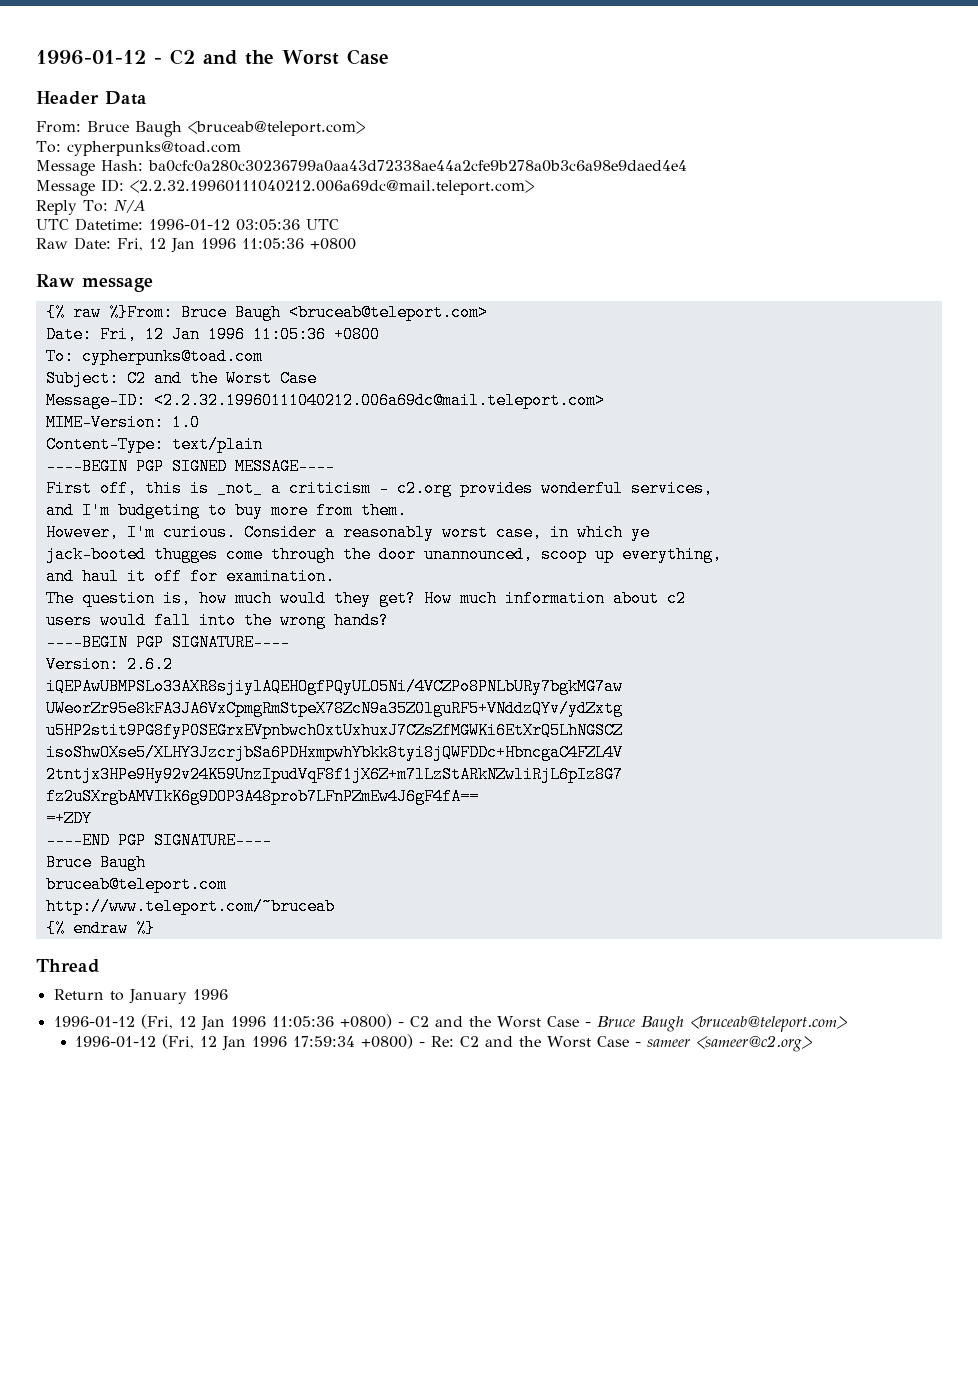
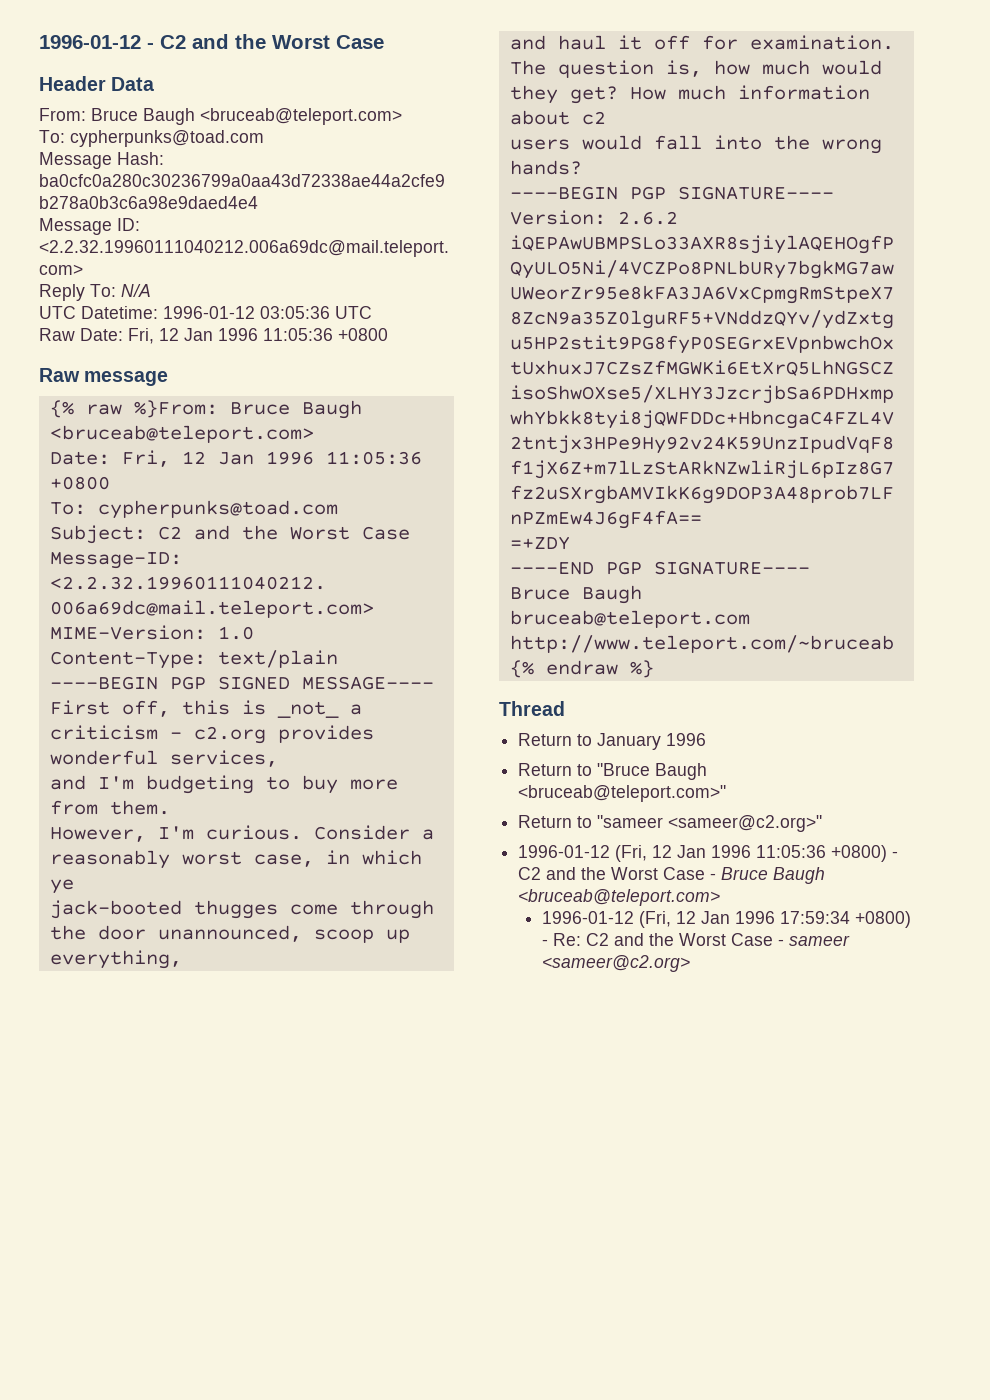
+ Return to "Bruce Baugh <bruceab@teleport.com>"
+ Return to "sameer <sameer@c2.org>"

